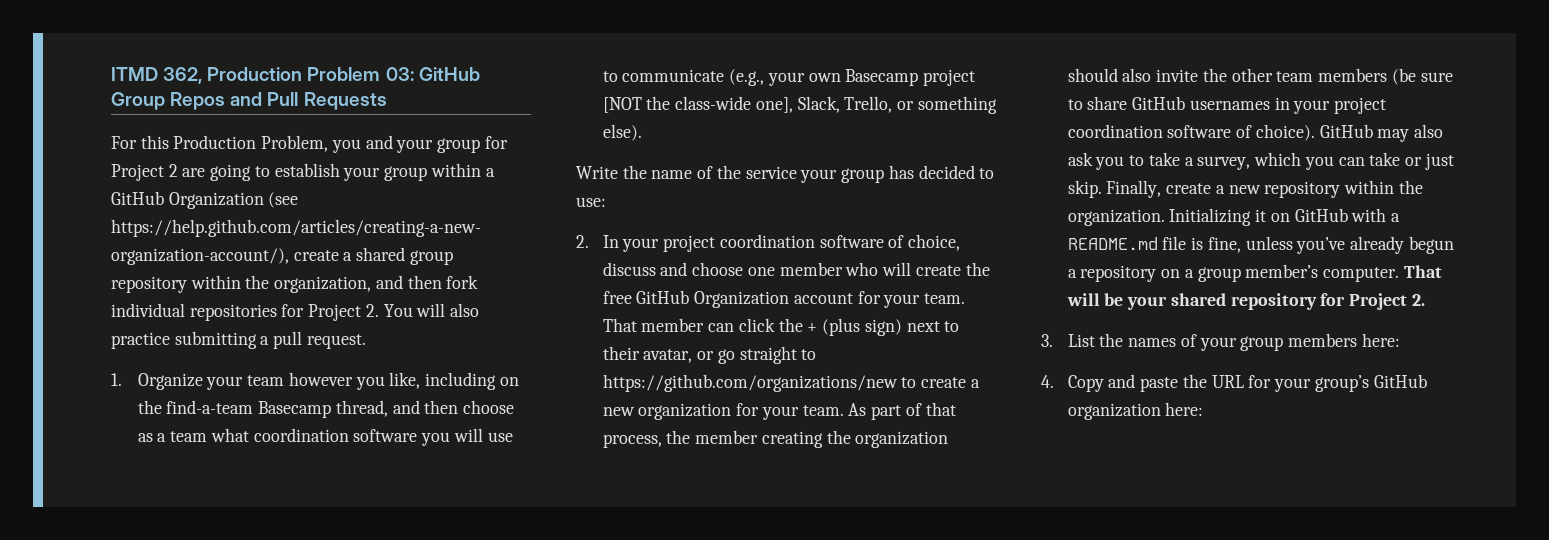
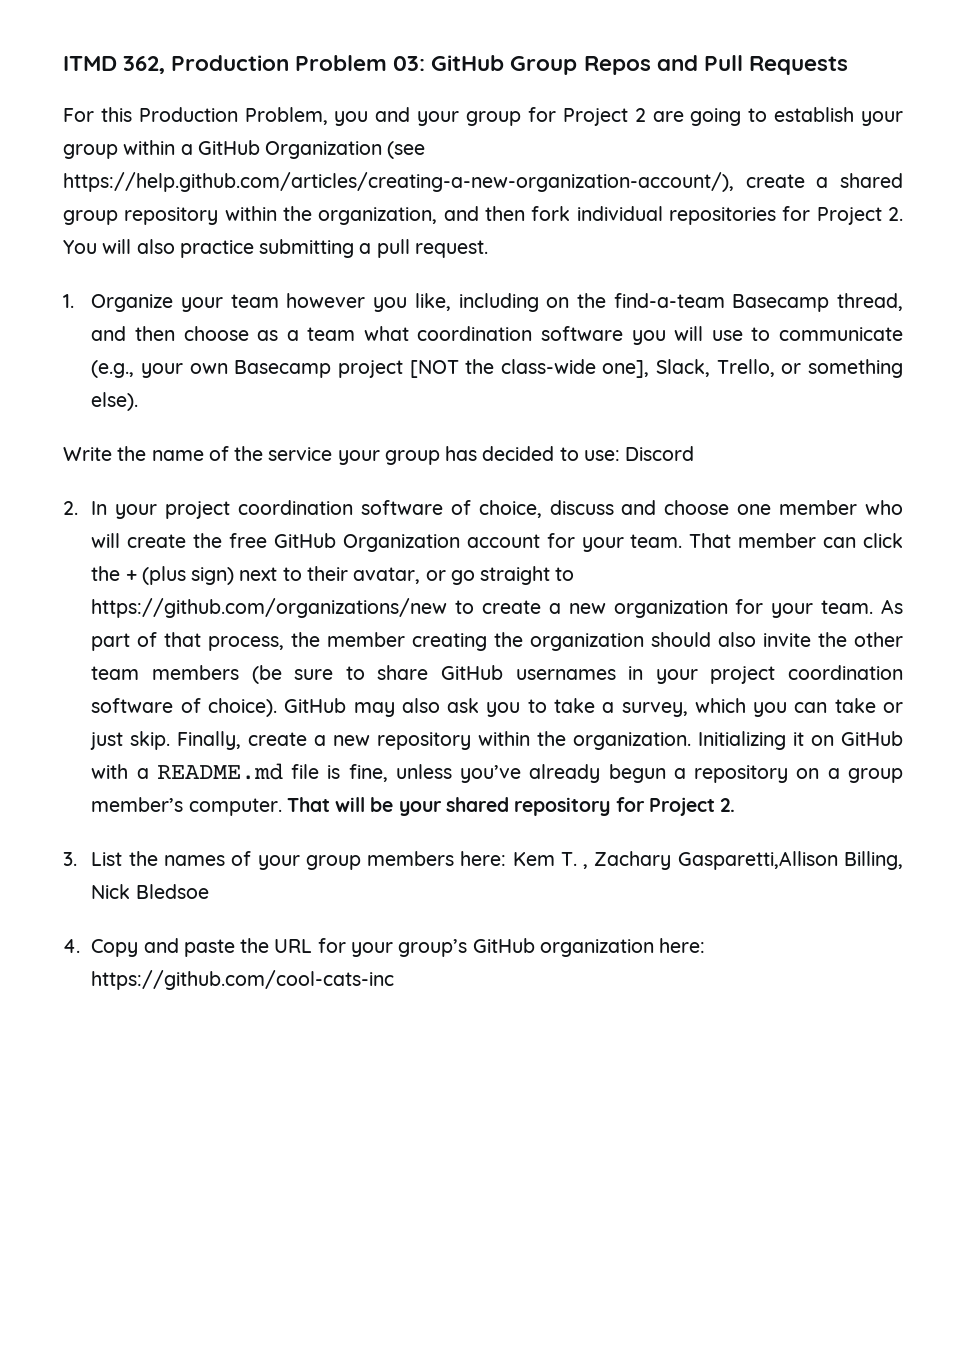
- Write the name of the service your group has decided to use:
+ Write the name of the service your group has decided to use: Discord
- 3. List the names of your group members here:
+ 3. List the names of your group members here: Kem T. , Zachary Gasparetti,Allison Billing, Nick Bledsoe
- 4. Copy and paste the URL for your group’s GitHub organization here:
+ 4. Copy and paste the URL for your group’s GitHub organization here: https://github.com/cool-cats-inc

